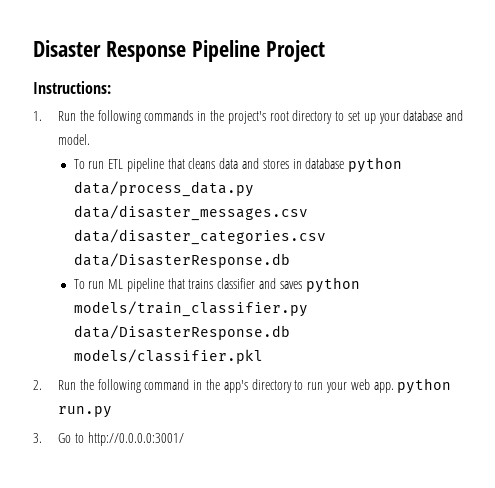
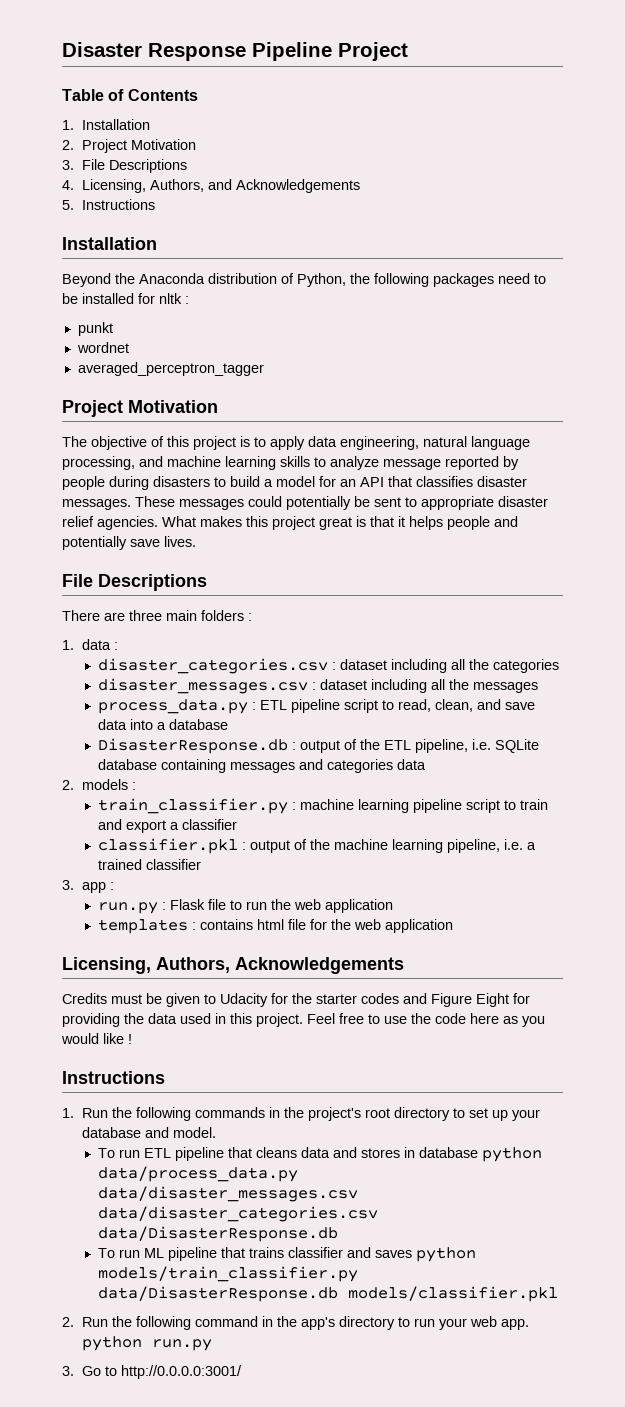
- Instructions:
+ Table of Contents
+ 1. Installation
+ 2. Project Motivation
+ 3. File Descriptions
+ 4. Licensing, Authors, and Acknowledgements
+ 5. Instructions
+ Installation
+ Beyond the Anaconda distribution of Python, the following packages need to be installed for nltk :
+ punkt
+ wordnet
+ averaged_perceptron_tagger
+ Project Motivation
+ The objective of this project is to apply data engineering, natural language processing, and machine learning skills to analyze message reported by people during disasters to build a model for an API that classifies disaster messages. These messages could potentially be sent to appropriate disaster relief agencies. What makes this project great is that it helps people and potentially save lives.
+ File Descriptions
+ There are three main folders :
+ 1. data :
+ disaster_categories.csv : dataset including all the categories
+ disaster_messages.csv : dataset including all the messages
+ process_data.py : ETL pipeline script to read, clean, and save data into a database
+ DisasterResponse.db : output of the ETL pipeline, i.e. SQLite database containing messages and categories data
+ 2. models :
+ train_classifier.py : machine learning pipeline script to train and export a classifier
+ classifier.pkl : output of the machine learning pipeline, i.e. a trained classifier
+ 3. app :
+ run.py : Flask file to run the web application
+ templates : contains html file for the web application
+ Licensing, Authors, Acknowledgements
+ Credits must be given to Udacity for the starter codes and Figure Eight for providing the data used in this project. Feel free to use the code here as you would like !
+ Instructions

